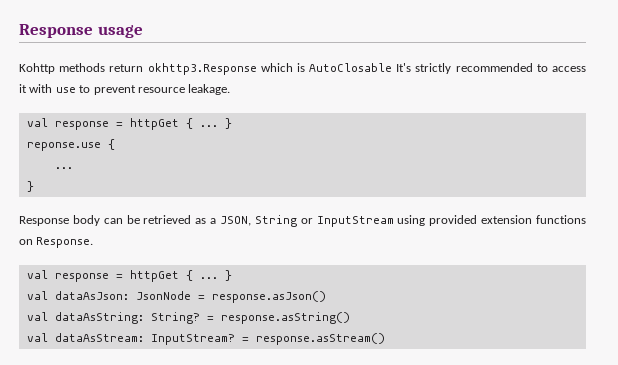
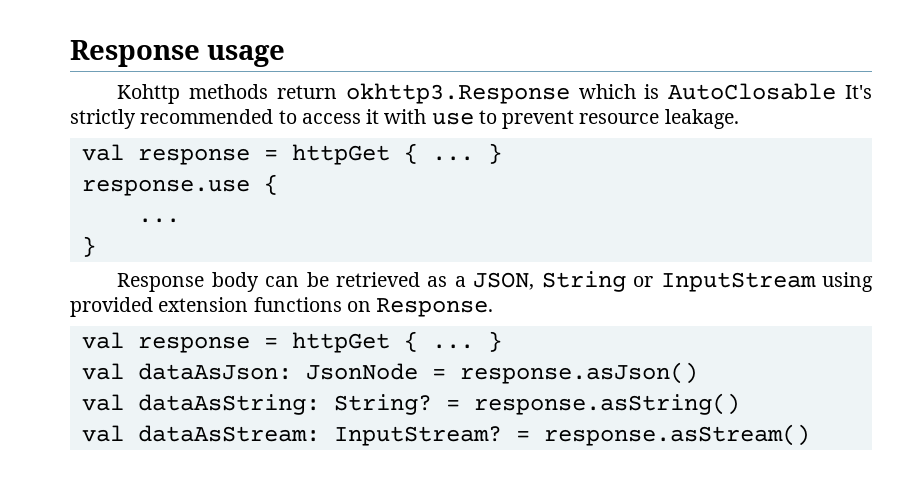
- reponse.use {
+ response.use {

